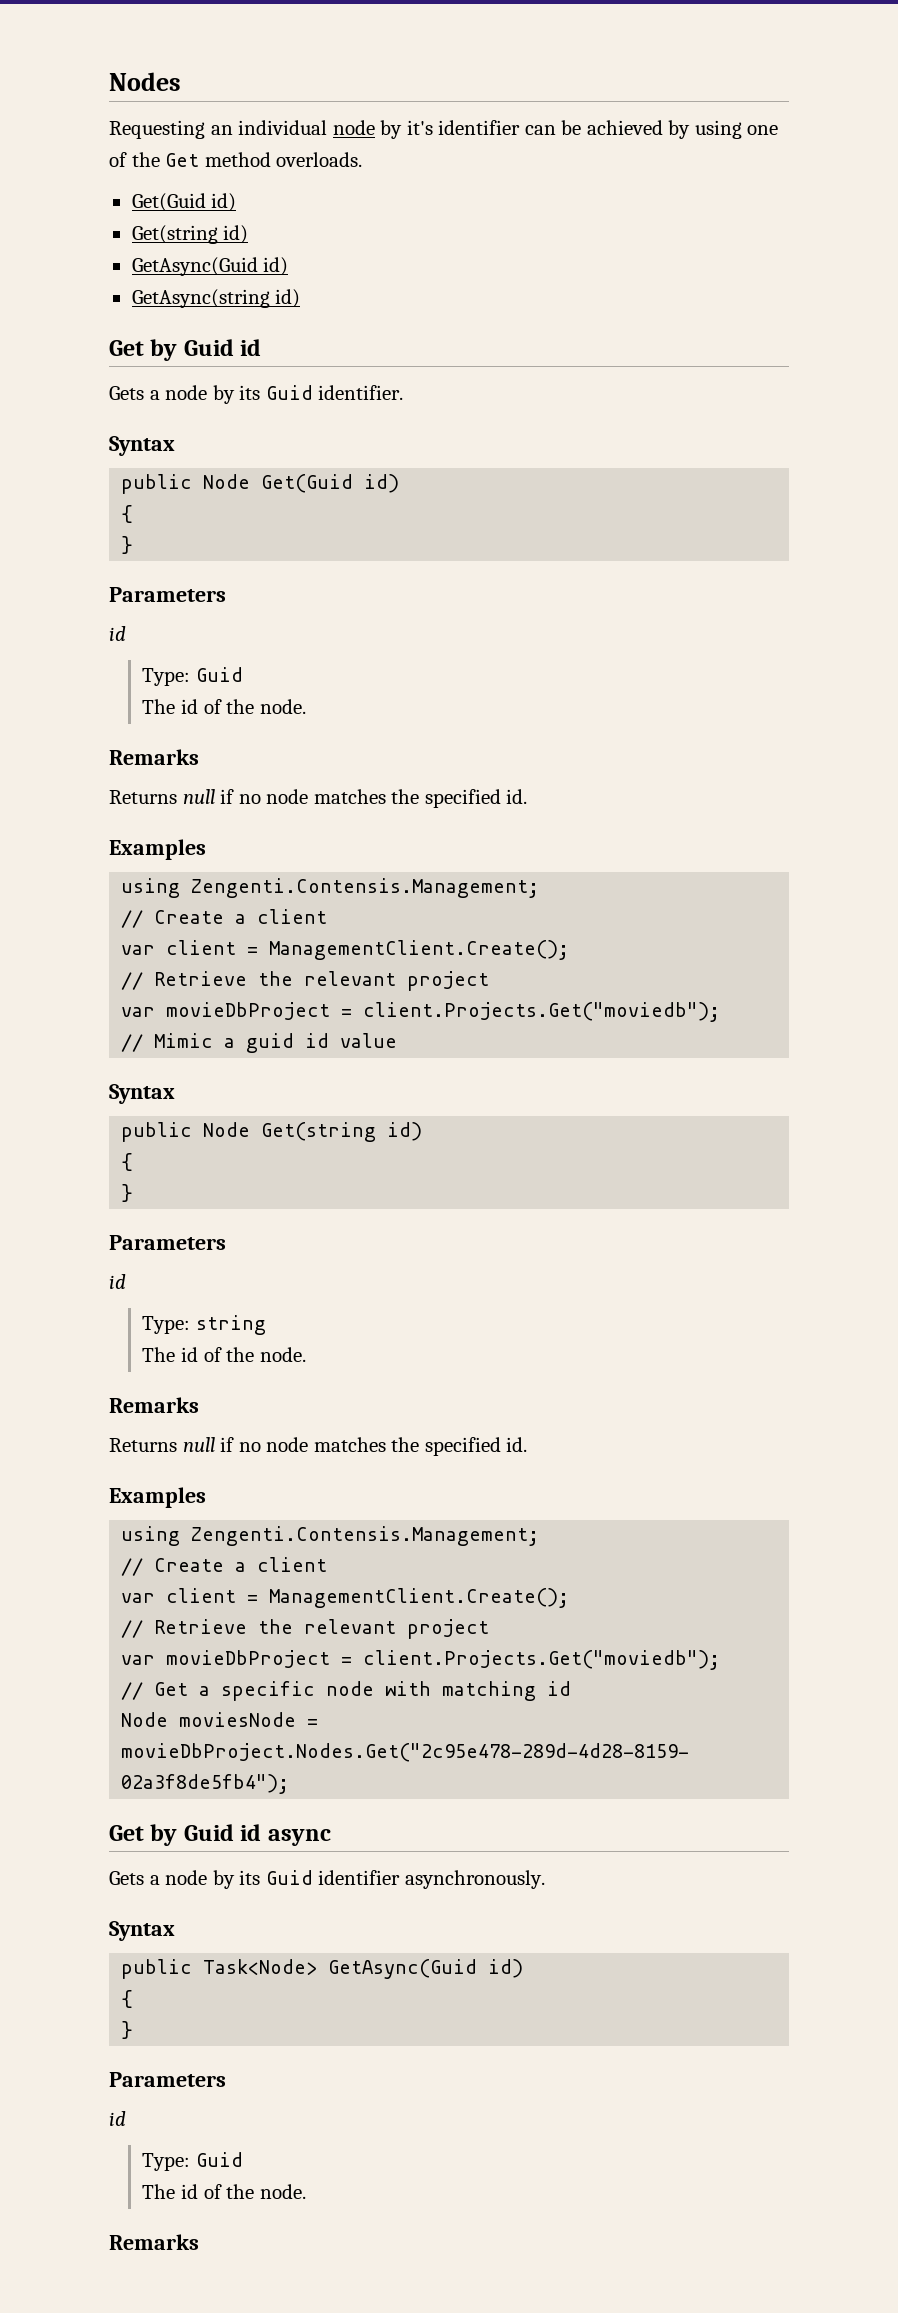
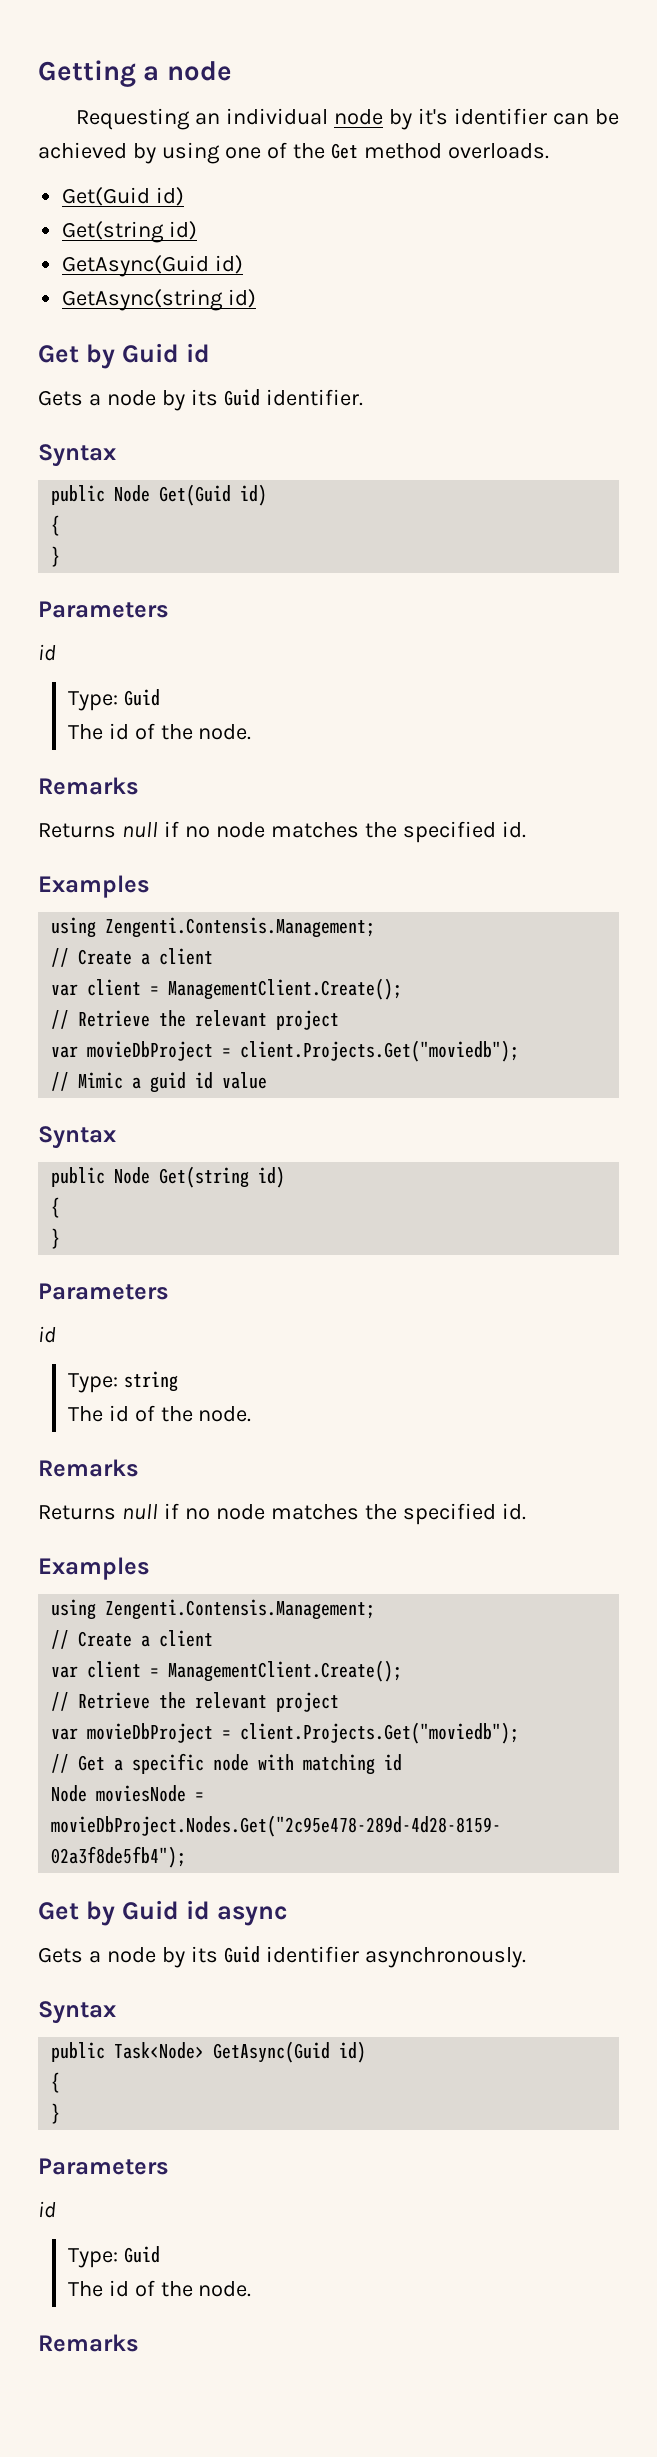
- Nodes
+ Getting a node

